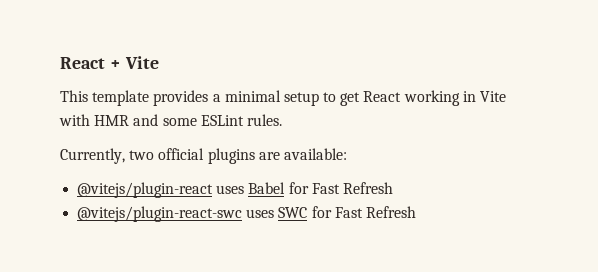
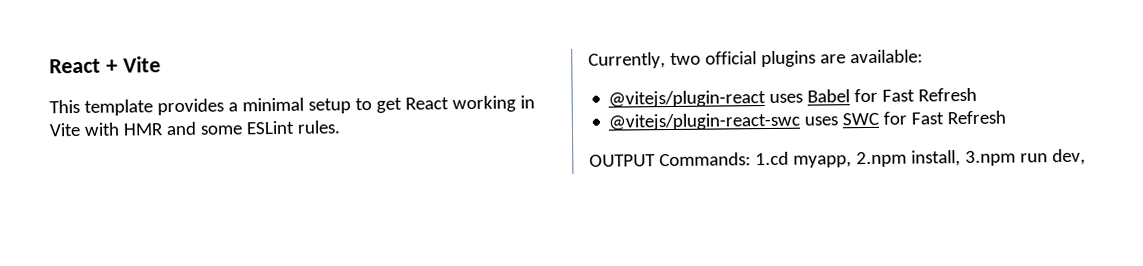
+ OUTPUT Commands: 1.cd myapp, 2.npm install, 3.npm run dev,

